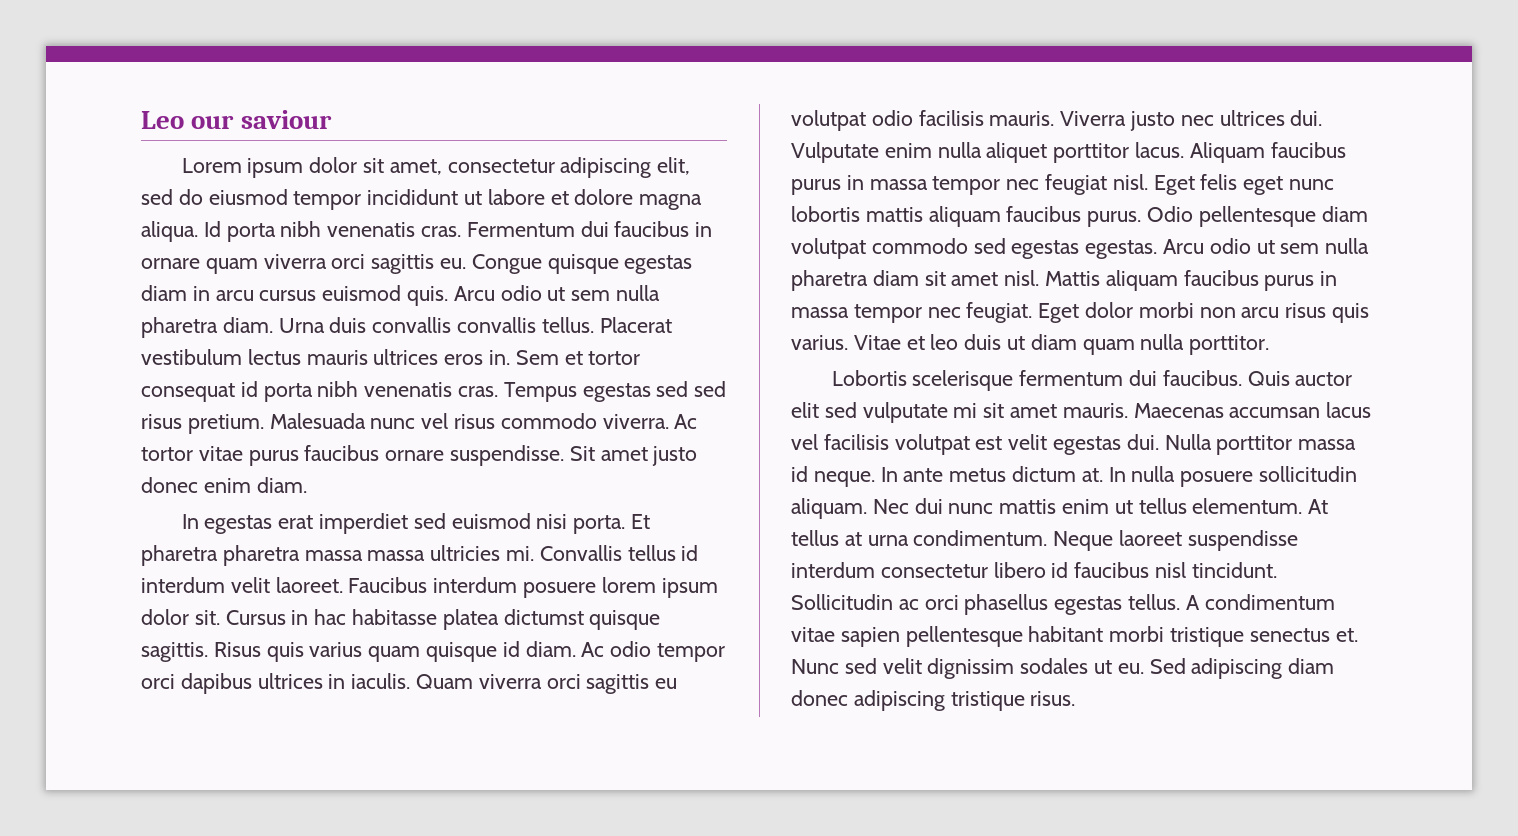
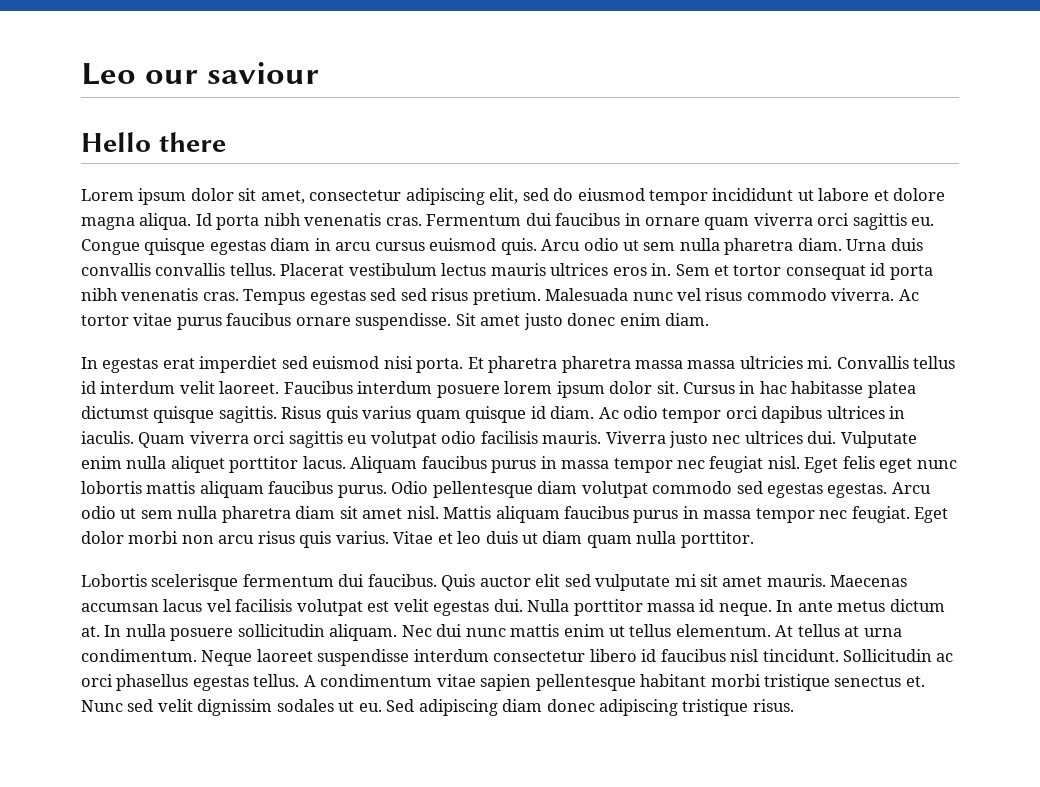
+ Hello there

